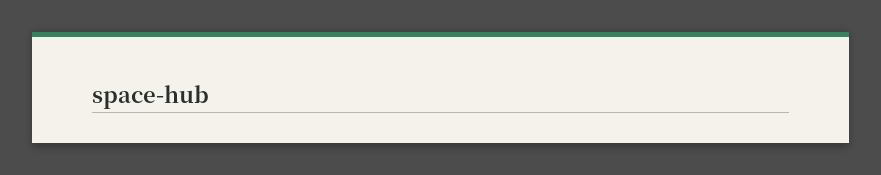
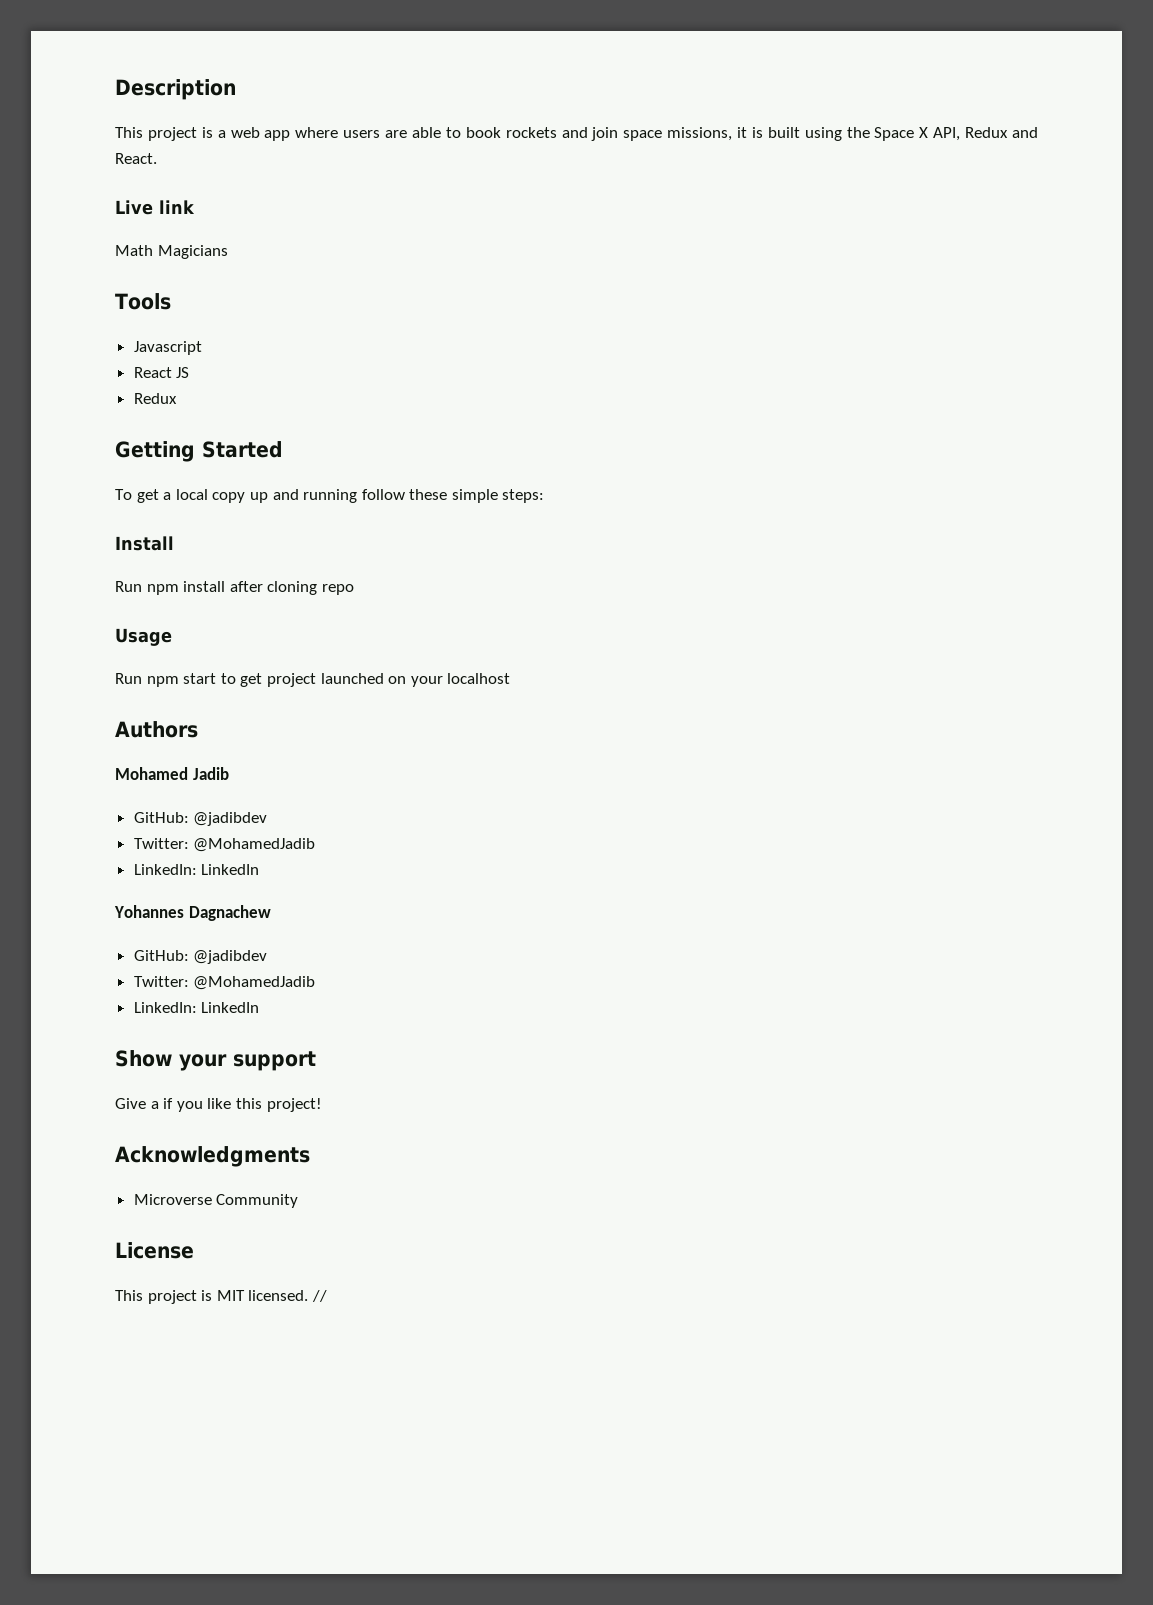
- space-hub
+ Description
+ This project is a web app where users are able to book rockets and join space missions, it is built using the Space X API, Redux and React.
+ Live link
+ Math Magicians
+ Tools
+ Javascript
+ React JS
+ Redux
+ Getting Started
+ To get a local copy up and running follow these simple steps:
+ Install
+ Run npm install after cloning repo
+ Usage
+ Run npm start to get project launched on your localhost
+ Authors
+ Mohamed Jadib
+ GitHub: @jadibdev
+ Twitter: @MohamedJadib
+ LinkedIn: LinkedIn
+ Yohannes Dagnachew
+ GitHub: @jadibdev
+ Twitter: @MohamedJadib
+ LinkedIn: LinkedIn
+ Show your support
+ Give a if you like this project!
+ Acknowledgments
+ Microverse Community
+ License
+ This project is MIT licensed. //

